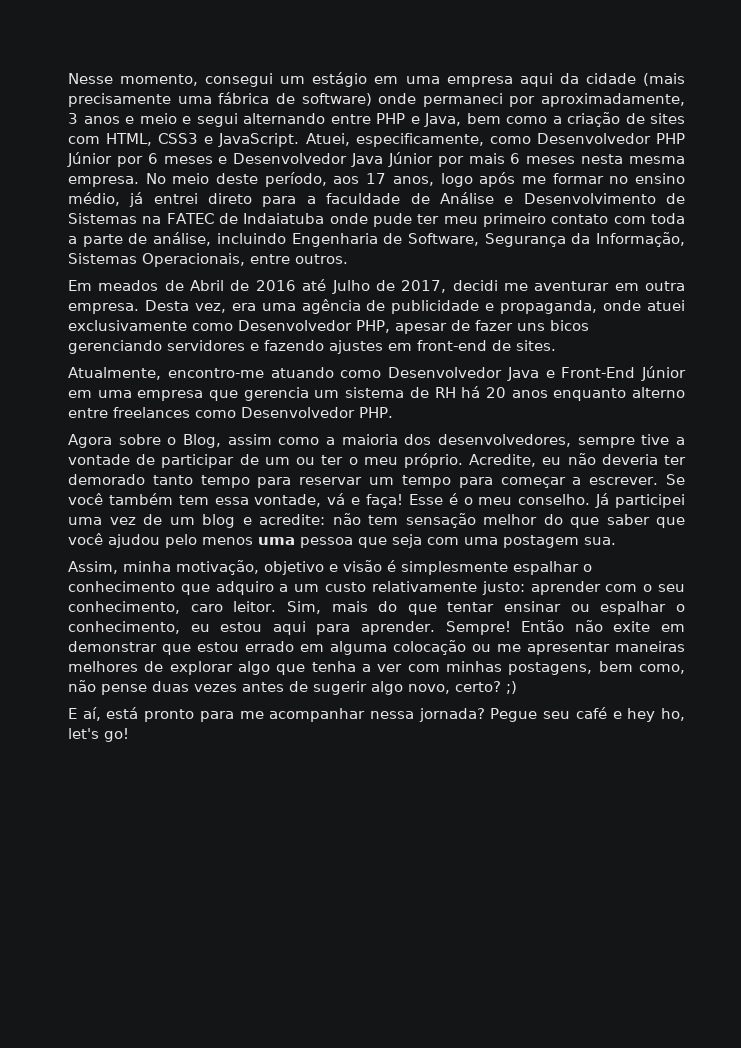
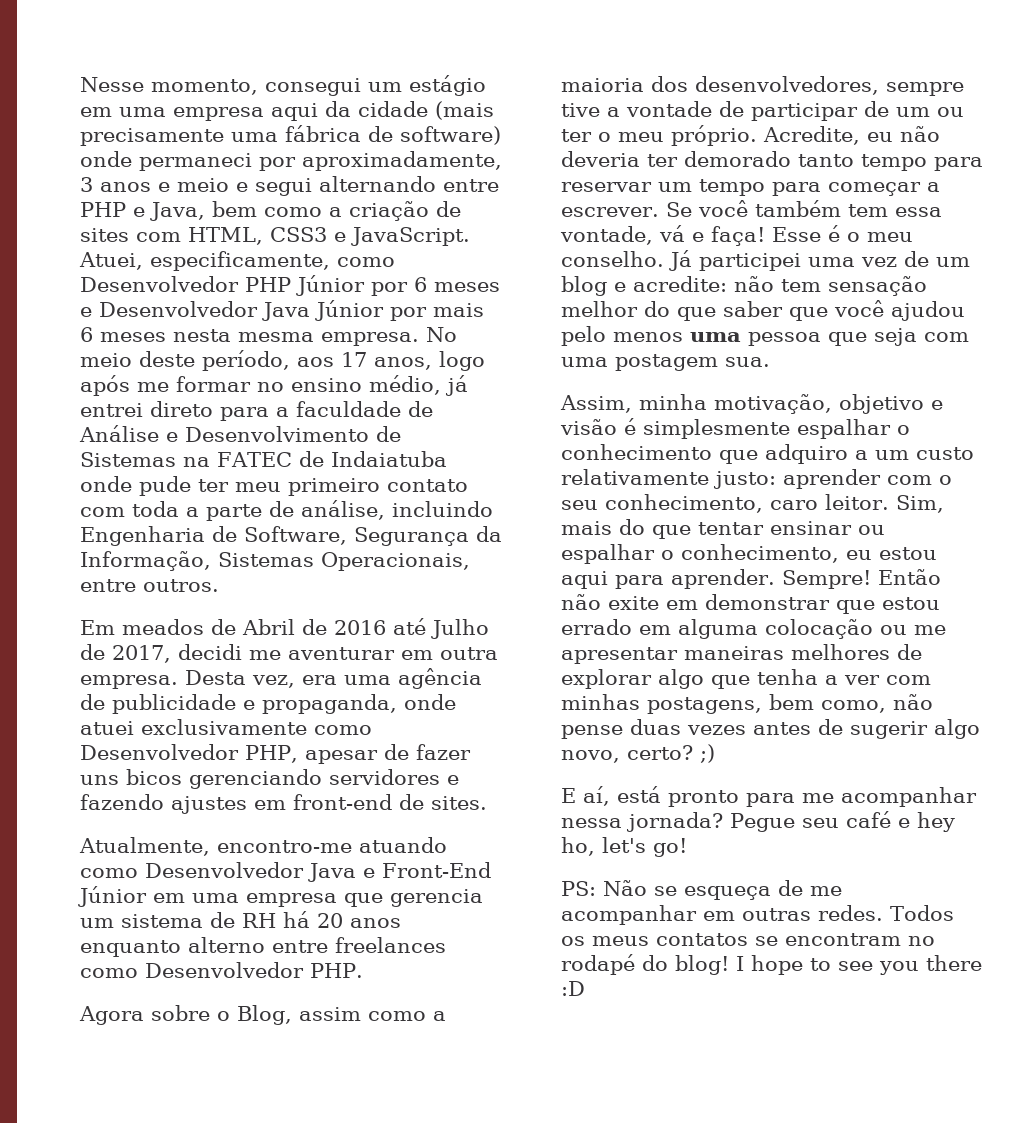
+ PS: Não se esqueça de me acompanhar em outras redes. Todos os meus contatos se encontram no rodapé do blog! I hope to see you there :D

